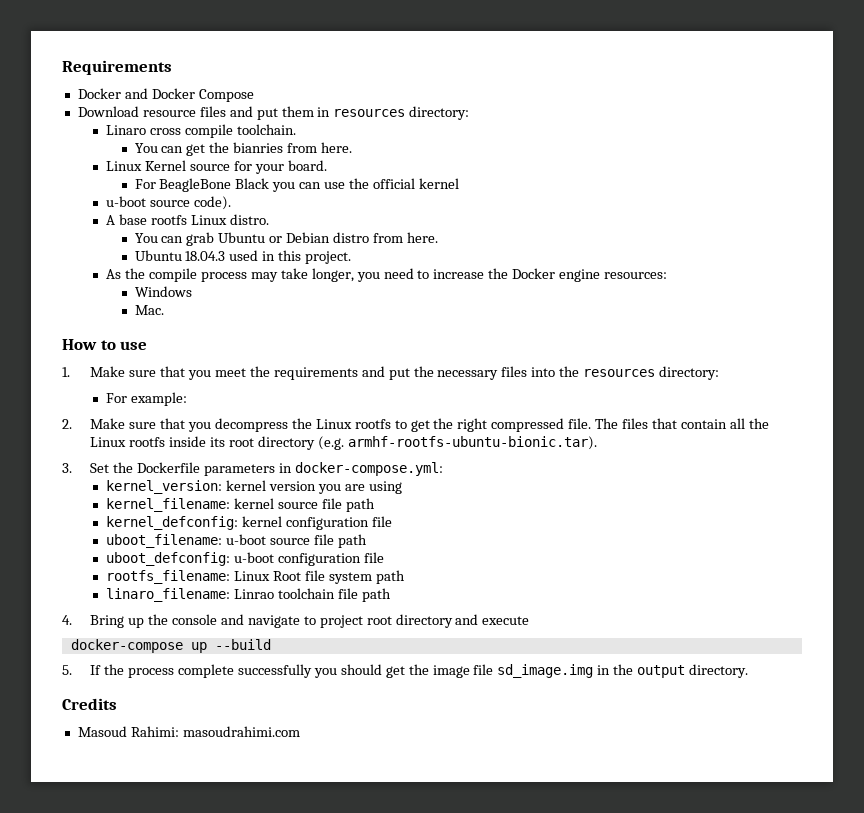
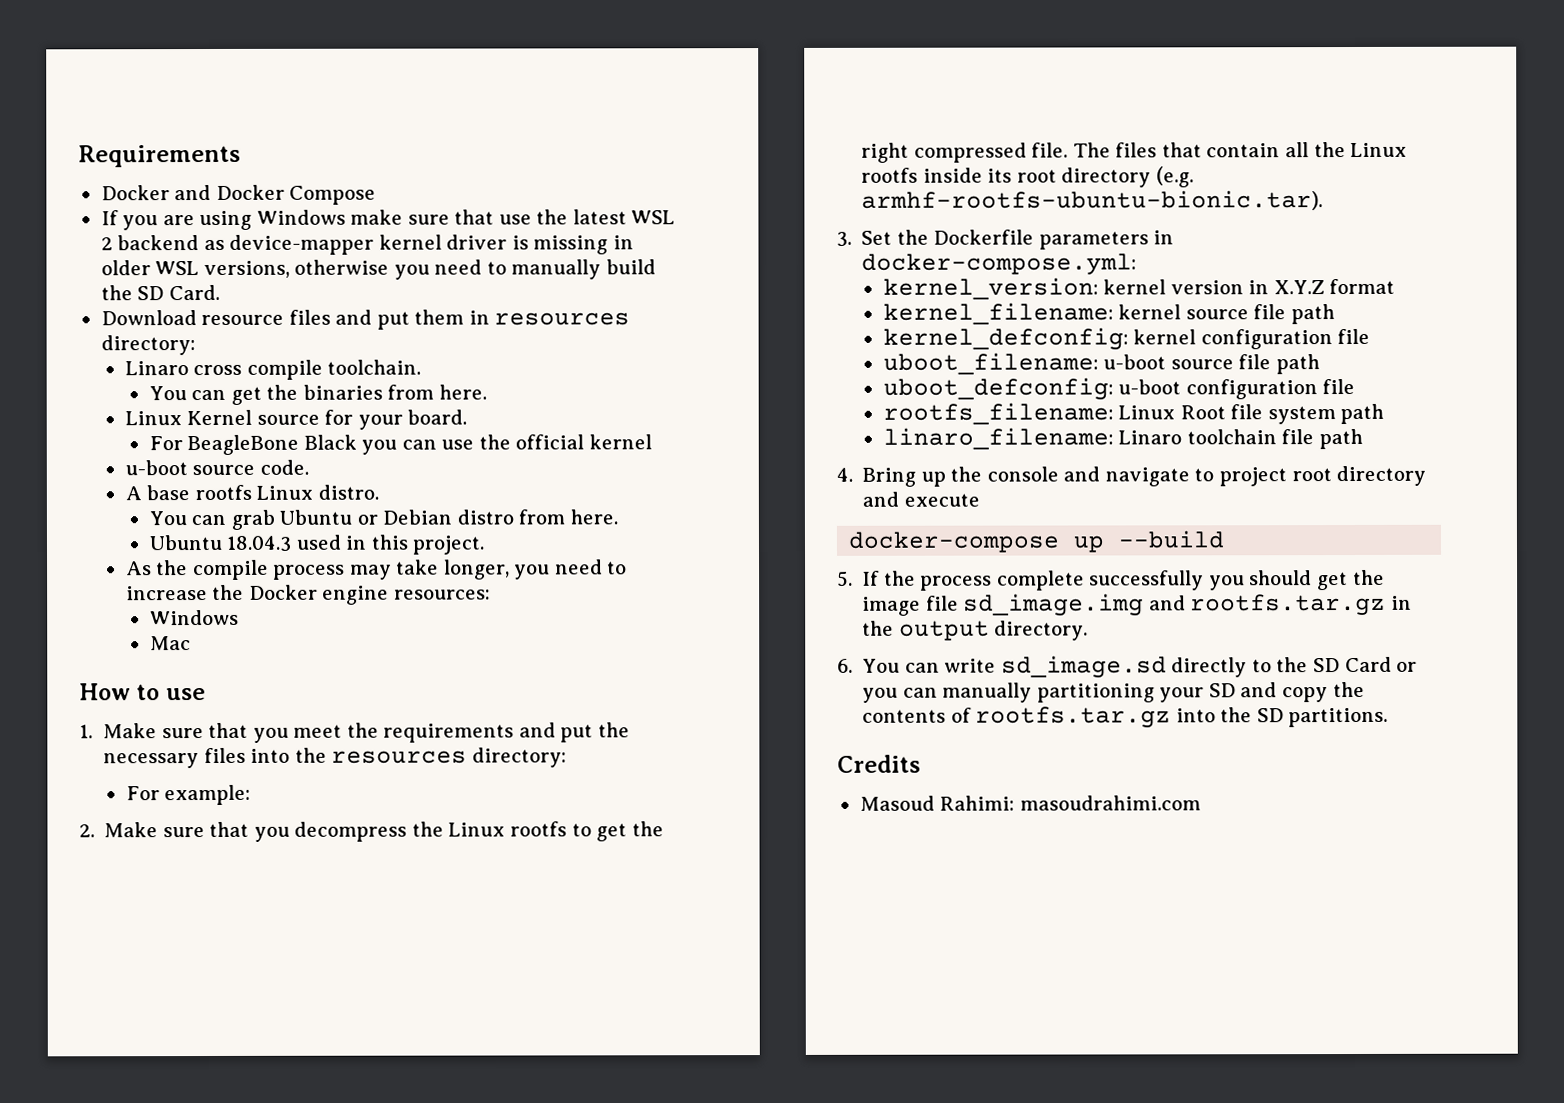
+ If you are using Windows make sure that use the latest WSL 2 backend as device-mapper kernel driver is missing in older WSL versions, otherwise you need to manually build the SD Card.
- You can get the bianries from here.
+ You can get the binaries from here.
- u-boot source code).
+ u-boot source code.
- Mac.
+ Mac
- kernel_version: kernel version you are using
+ kernel_version: kernel version in X.Y.Z format
- linaro_filename: Linrao toolchain file path
+ linaro_filename: Linaro toolchain file path
- 5. If the process complete successfully you should get the image file sd_image.img in the output directory.
+ 5. If the process complete successfully you should get the image file sd_image.img and rootfs.tar.gz in the output directory.
+ 6. You can write sd_image.sd directly to the SD Card or you can manually partitioning your SD and copy the contents of rootfs.tar.gz into the SD partitions.

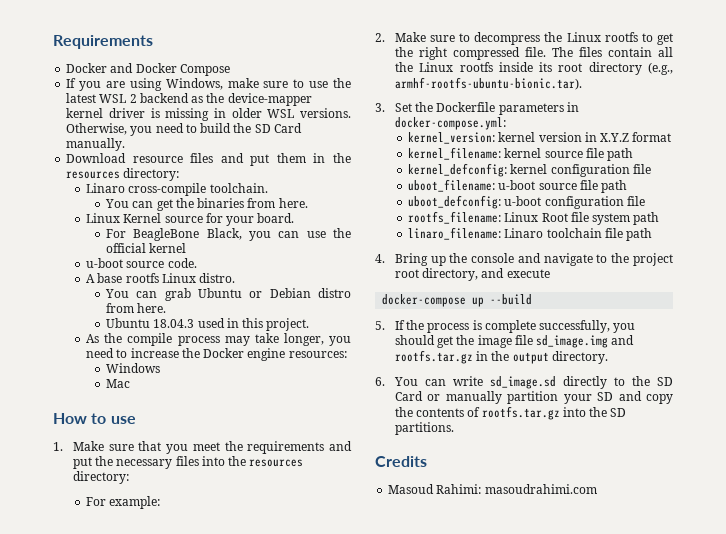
- If you are using Windows make sure that use the latest WSL 2 backend as device-mapper kernel driver is missing in older WSL versions, otherwise you need to manually build the SD Card.
+ If you are using Windows, make sure to use the latest WSL 2 backend as the device-mapper kernel driver is missing in older WSL versions. Otherwise, you need to build the SD Card manually.
- Download resource files and put them in resources directory:
+ Download resource files and put them in the resources directory:
- Linaro cross compile toolchain.
+ Linaro cross-compile toolchain.
- For BeagleBone Black you can use the official kernel
+ For BeagleBone Black, you can use the official kernel
- 2. Make sure that you decompress the Linux rootfs to get the right compressed file.
+ 2. Make sure to decompress the Linux rootfs to get the right compressed file.
- The files that contain all the Linux rootfs inside its root directory (e.g. armhf-rootfs-ubuntu-bionic.tar).
+ The files contain all the Linux rootfs inside its root directory (e.g., armhf-rootfs-ubuntu-bionic.tar).
- 4. Bring up the console and navigate to project root directory and execute
+ 4. Bring up the console and navigate to the project root directory, and execute
- 5. If the process complete successfully you should get the image file sd_image.img and rootfs.tar.gz in the output directory.
+ 5. If the process is complete successfully, you should get the image file sd_image.img and rootfs.tar.gz in the output directory.
- 6. You can write sd_image.sd directly to the SD Card or you can manually partitioning your SD and copy the contents of rootfs.tar.gz into the SD partitions.
+ 6. You can write sd_image.sd directly to the SD Card or manually partition your SD and copy the contents of rootfs.tar.gz into the SD partitions.

